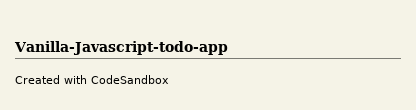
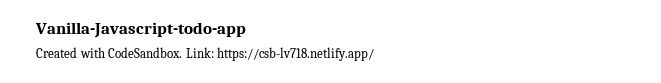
- Created with CodeSandbox
+ Created with CodeSandbox. Link: https://csb-lv718.netlify.app/

